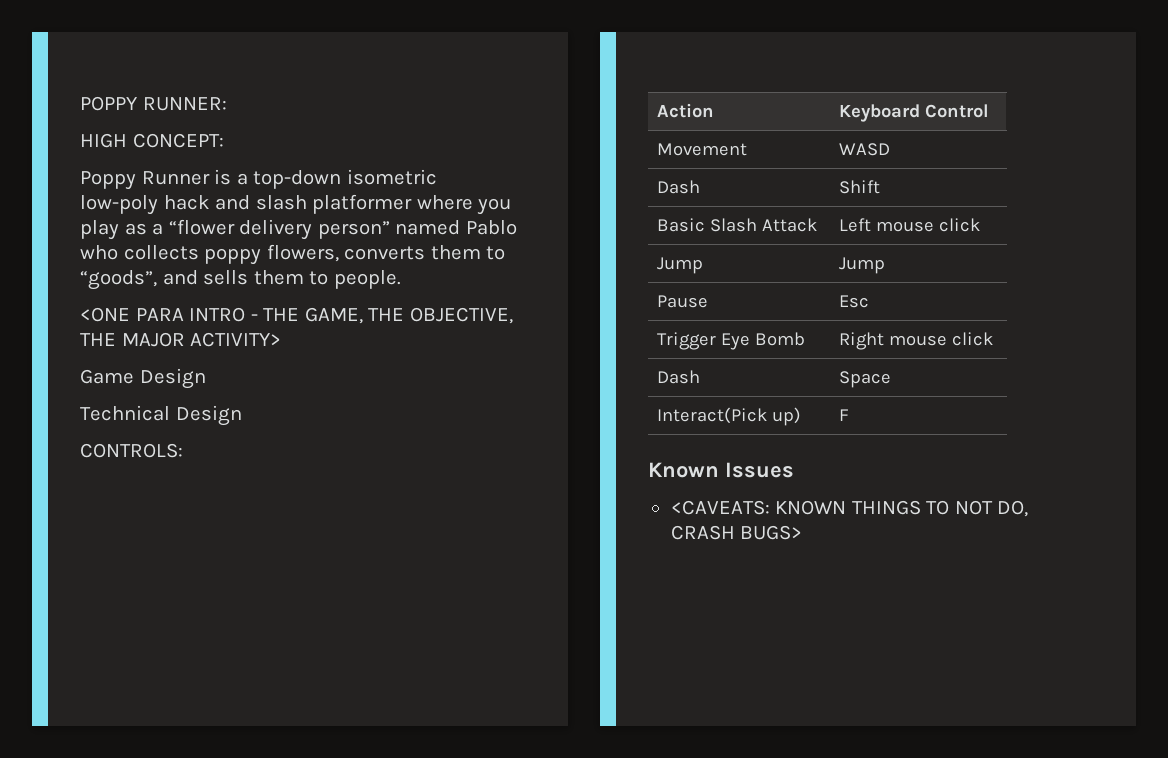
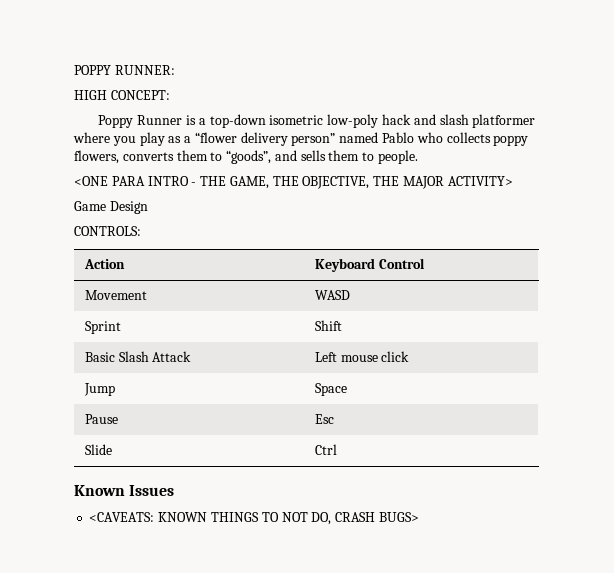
- Technical Design
- Dash | Shift
+ Sprint | Shift
- Jump | Jump
+ Jump | Space
- Trigger Eye Bomb | Right mouse click
- Dash | Space
- Interact(Pick up) | F
+ Slide | Ctrl

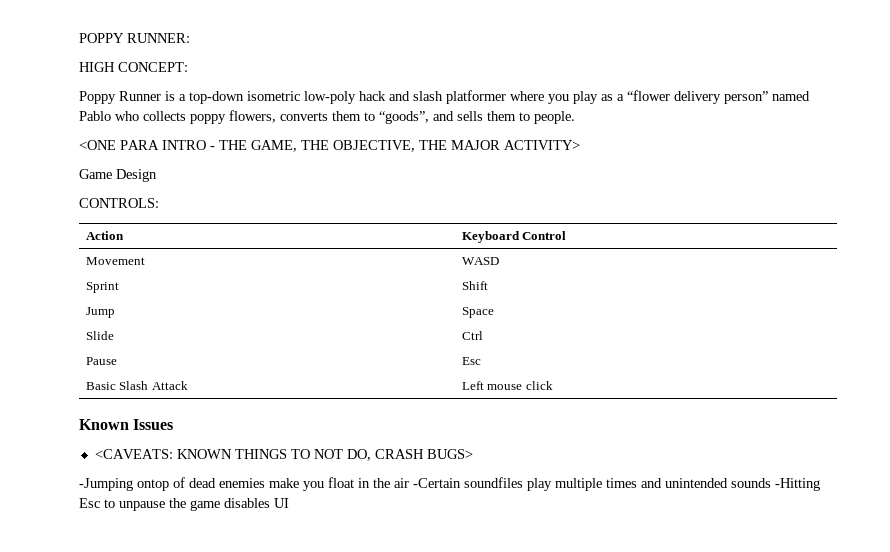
+ Jump | Space
+ Slide | Ctrl
+ Pause | Esc
- Jump | Space
- Pause | Esc
- Slide | Ctrl
+ -Jumping ontop of dead enemies make you float in the air -Certain soundfiles play multiple times and unintended sounds -Hitting Esc to unpause the game disables UI

